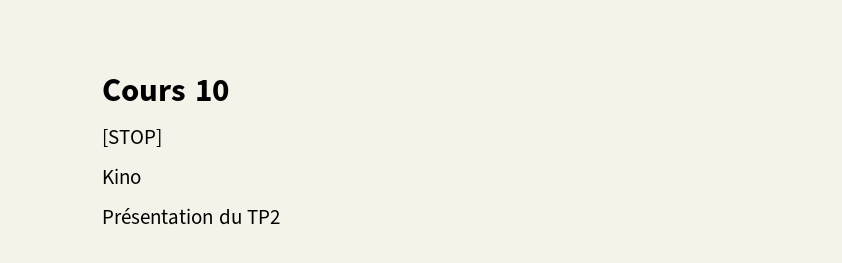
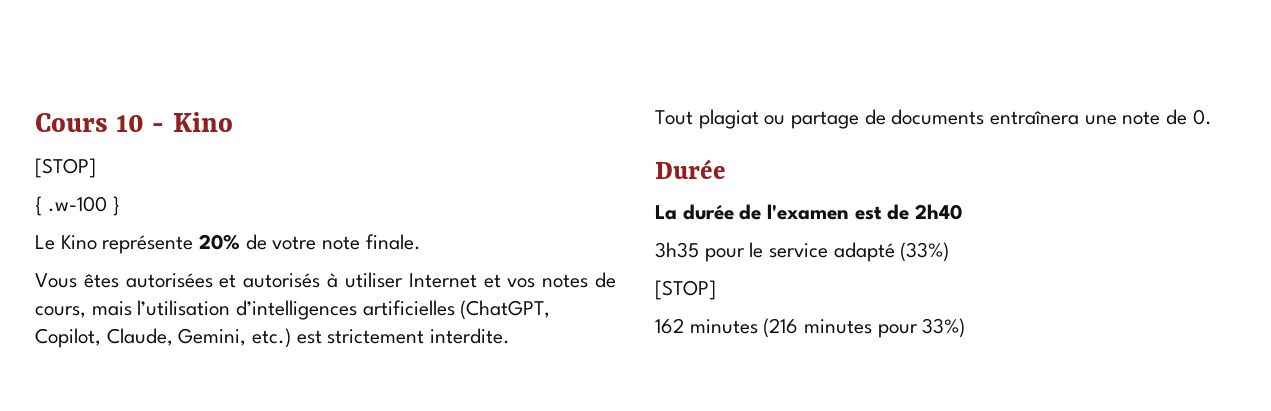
- Cours 10
+ Cours 10 - Kino
  [STOP]
- Kino
- Présentation du TP2
+ { .w-100 }
+ Le Kino représente 20% de votre note finale.
+ Vous êtes autorisées et autorisés à utiliser Internet et vos notes de cours, mais l’utilisation d’intelligences artificielles (ChatGPT, Copilot, Claude, Gemini, etc.) est strictement interdite.
+ Tout plagiat ou partage de documents entraînera une note de 0.
+ Durée
+ La durée de l'examen est de 2h40
+ 3h35 pour le service adapté (33%)
+ [STOP]
+ 162 minutes (216 minutes pour 33%)

